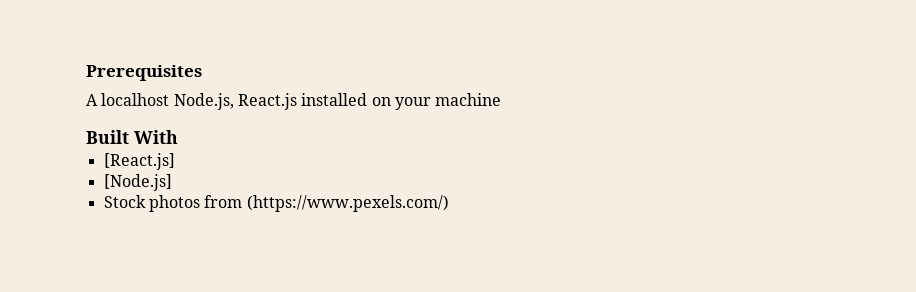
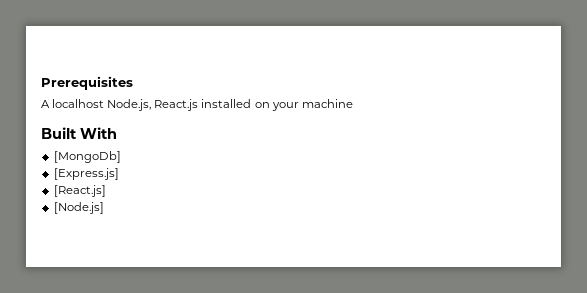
+ [MongoDb]
+ [Express.js]
- Stock photos from (https://www.pexels.com/)

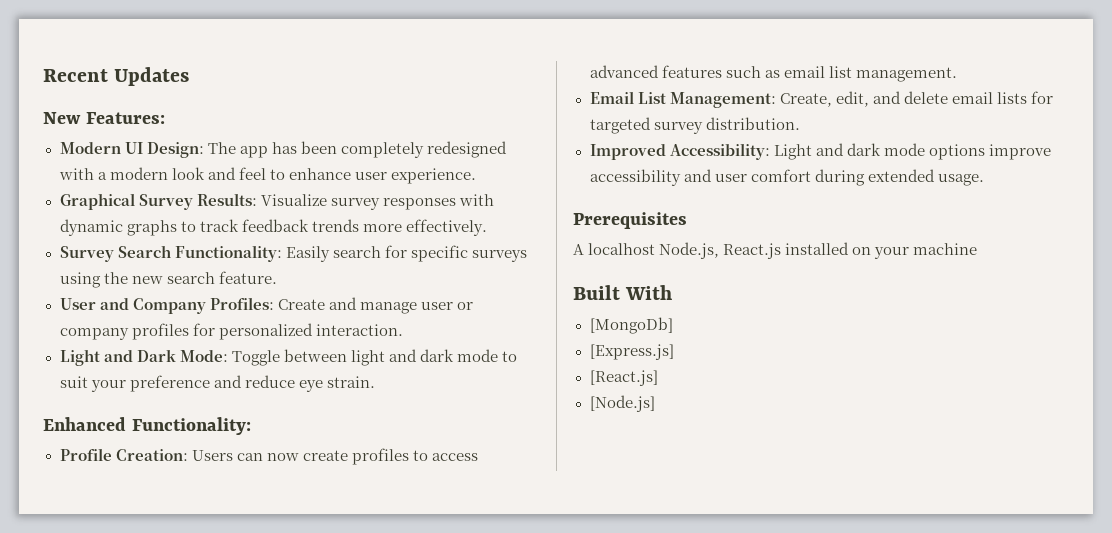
+ Recent Updates
+ New Features:
+ Modern UI Design: The app has been completely redesigned with a modern look and feel to enhance user experience.
+ Graphical Survey Results: Visualize survey responses with dynamic graphs to track feedback trends more effectively.
+ Survey Search Functionality: Easily search for specific surveys using the new search feature.
+ User and Company Profiles: Create and manage user or company profiles for personalized interaction.
+ Light and Dark Mode: Toggle between light and dark mode to suit your preference and reduce eye strain.
+ Enhanced Functionality:
+ Profile Creation: Users can now create profiles to access advanced features such as email list management.
+ Email List Management: Create, edit, and delete email lists for targeted survey distribution.
+ Improved Accessibility: Light and dark mode options improve accessibility and user comfort during extended usage.

